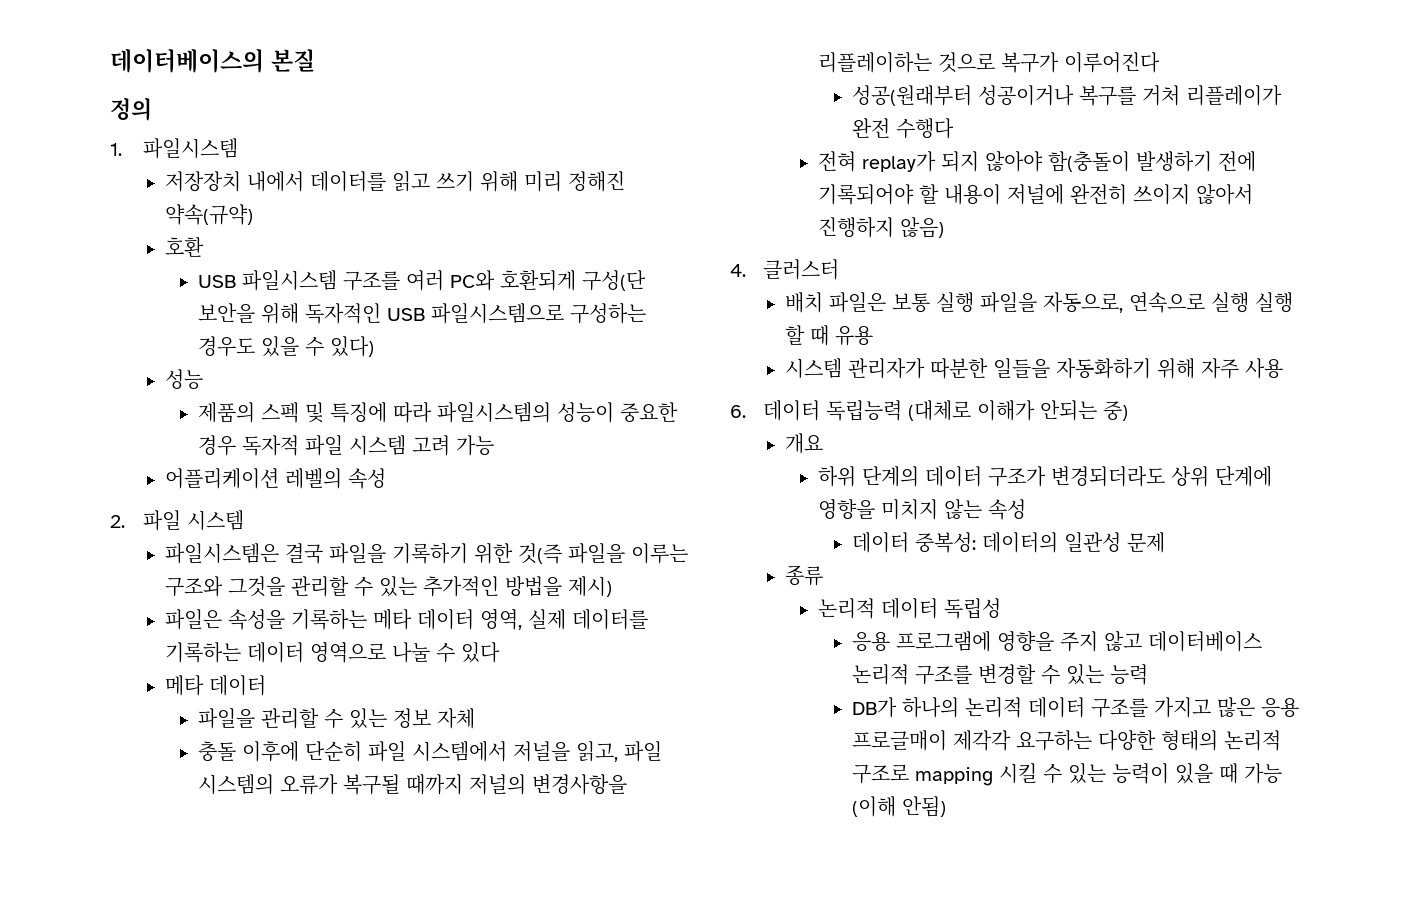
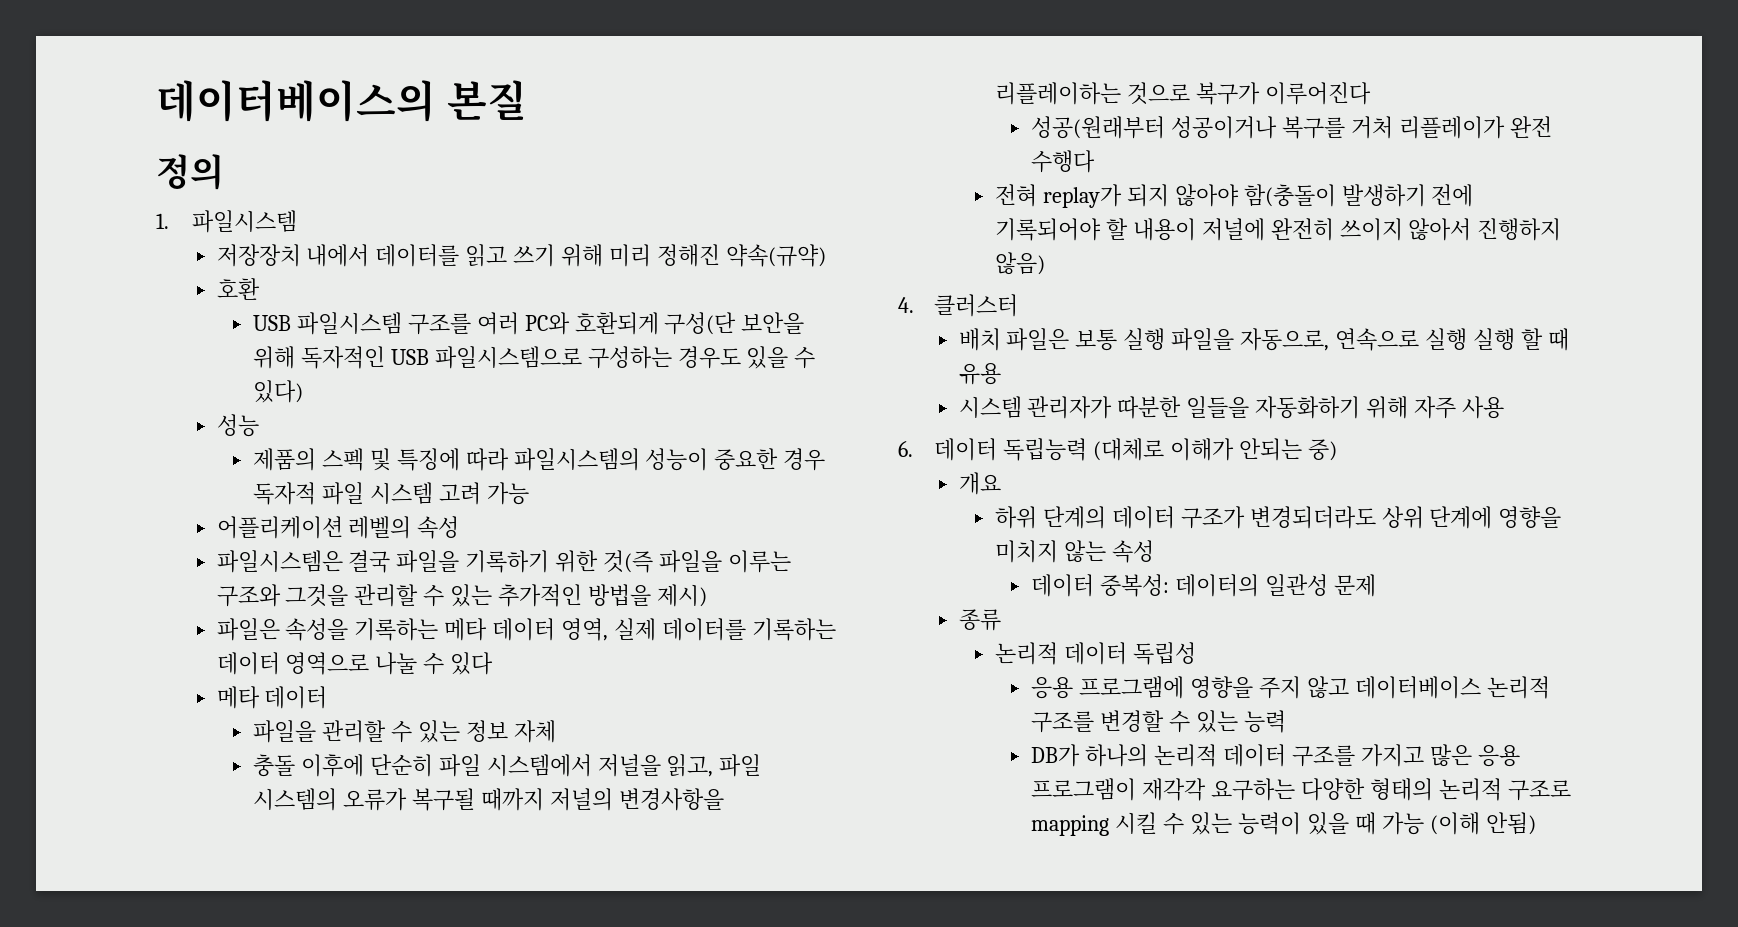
- 2. 파일 시스템
- DB가 하나의 논리적 데이터 구조를 가지고 많은 응용 프로글매이 제각각 요구하는 다양한 형태의 논리적 구조로 mapping 시킬 수 있는 능력이 있을 때 가능 (이해 안됨)
+ DB가 하나의 논리적 데이터 구조를 가지고 많은 응용 프로그램이 재각각 요구하는 다양한 형태의 논리적 구조로 mapping 시킬 수 있는 능력이 있을 때 가능 (이해 안됨)

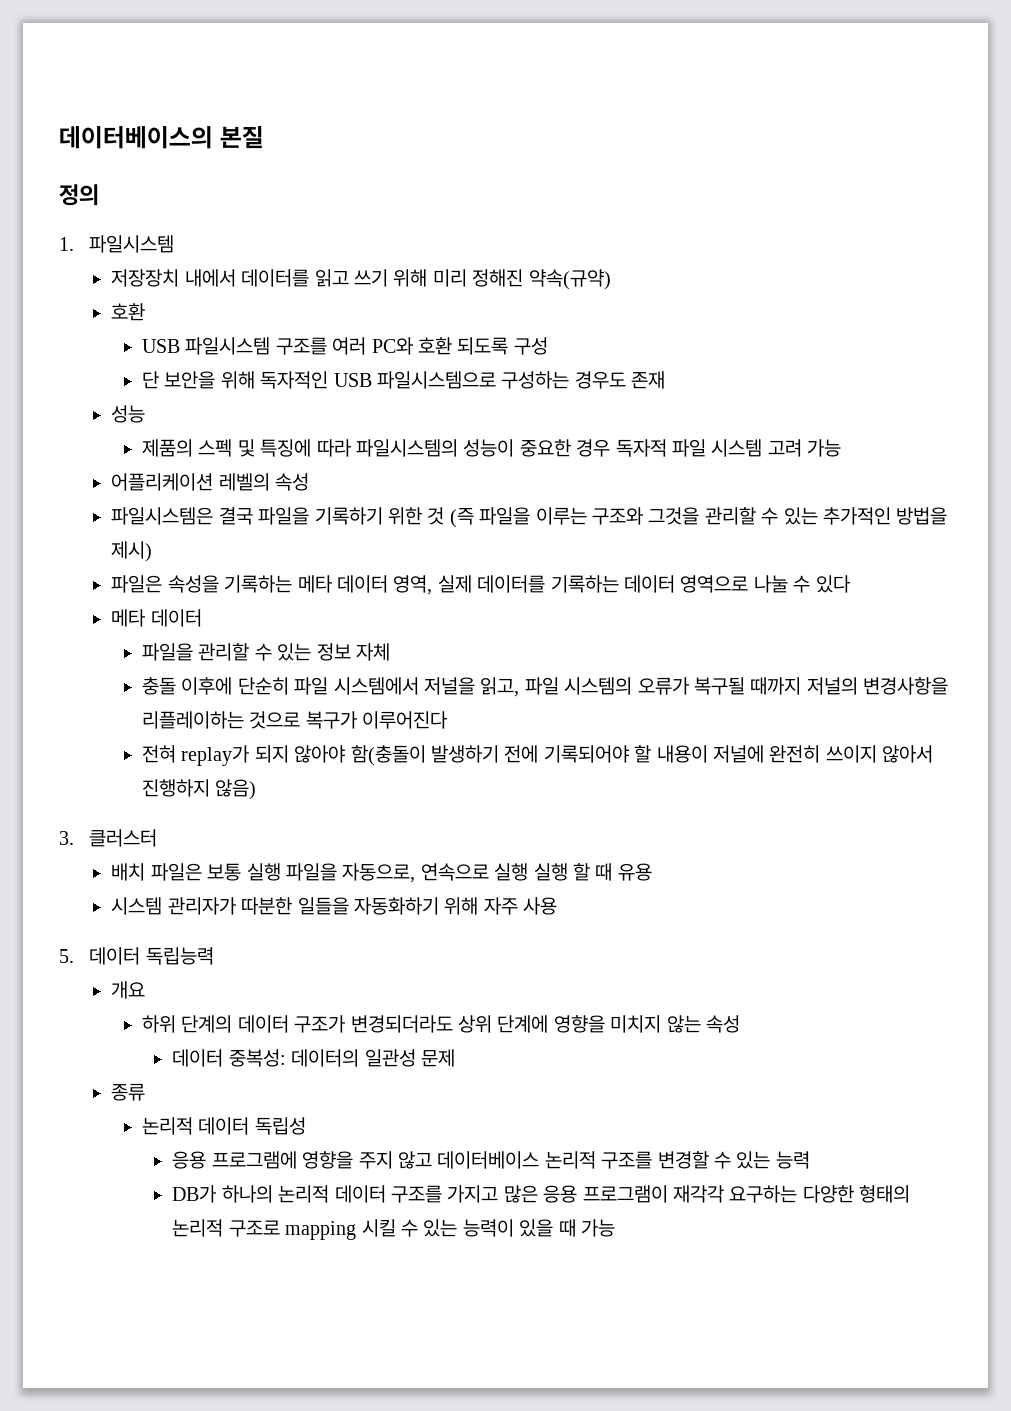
- USB 파일시스템 구조를 여러 PC와 호환되게 구성(단 보안을 위해 독자적인 USB 파일시스템으로 구성하는 경우도 있을 수 있다)
+ USB 파일시스템 구조를 여러 PC와 호환 되도록 구성
+ 단 보안을 위해 독자적인 USB 파일시스템으로 구성하는 경우도 존재
- 파일시스템은 결국 파일을 기록하기 위한 것(즉 파일을 이루는 구조와 그것을 관리할 수 있는 추가적인 방법을 제시)
+ 파일시스템은 결국 파일을 기록하기 위한 것 (즉 파일을 이루는 구조와 그것을 관리할 수 있는 추가적인 방법을 제시)
- 성공(원래부터 성공이거나 복구를 거처 리플레이가 완전 수행다
- 4. 클러스터
+ 3. 클러스터
- 6. 데이터 독립능력 (대체로 이해가 안되는 중)
+ 5. 데이터 독립능력
- DB가 하나의 논리적 데이터 구조를 가지고 많은 응용 프로그램이 재각각 요구하는 다양한 형태의 논리적 구조로 mapping 시킬 수 있는 능력이 있을 때 가능 (이해 안됨)
+ DB가 하나의 논리적 데이터 구조를 가지고 많은 응용 프로그램이 재각각 요구하는 다양한 형태의 논리적 구조로 mapping 시킬 수 있는 능력이 있을 때 가능

